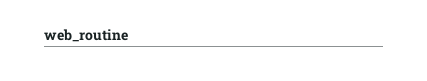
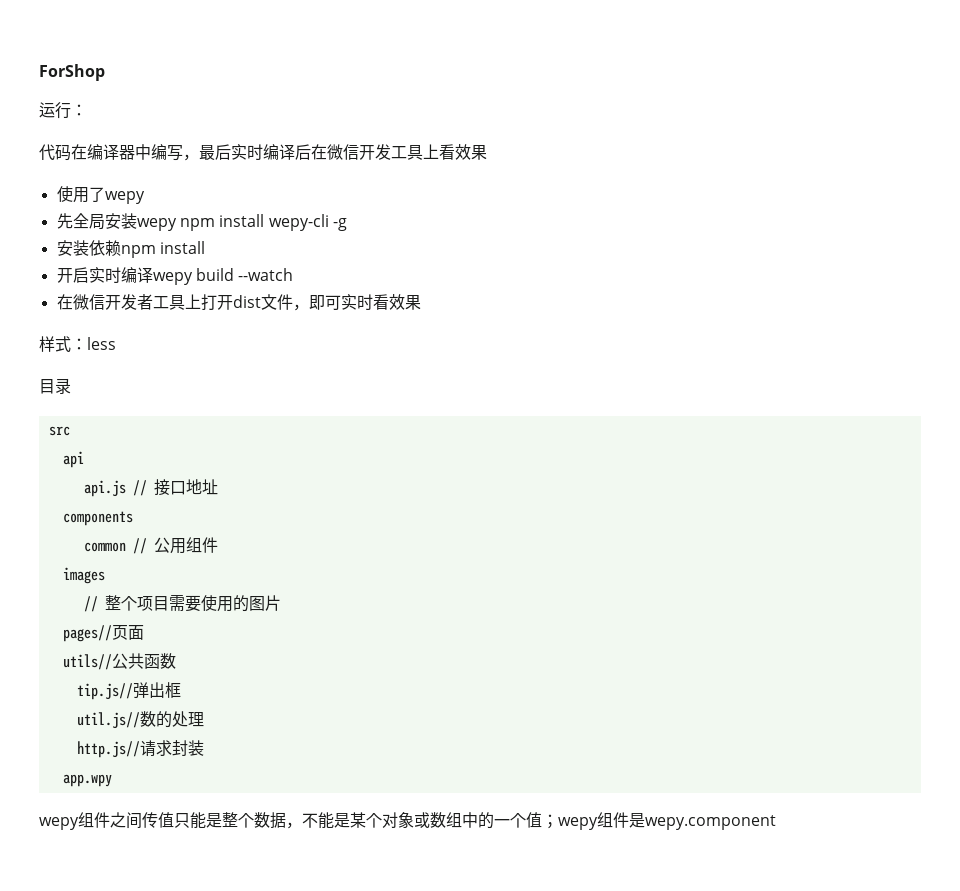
- web_routine
+ ForShop
+ 运行：
+ 代码在编译器中编写，最后实时编译后在微信开发工具上看效果
+ 使用了wepy
+ 先全局安装wepy npm install wepy-cli -g
+ 安装依赖npm install
+ 开启实时编译wepy build --watch
+ 在微信开发者工具上打开dist文件，即可实时看效果
+ 样式：less
+ 目录
+ src
+ api
+ api.js // 接口地址
+ components
+ common // 公用组件
+ images
+ // 整个项目需要使用的图片
+ pages//页面
+ utils//公共函数
+ tip.js//弹出框
+ util.js//数的处理
+ http.js//请求封装
+ app.wpy
+ wepy组件之间传值只能是整个数据，不能是某个对象或数组中的一个值；wepy组件是wepy.component

